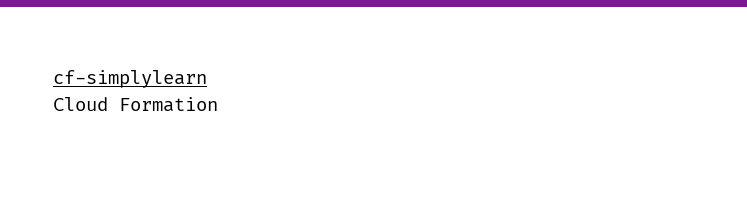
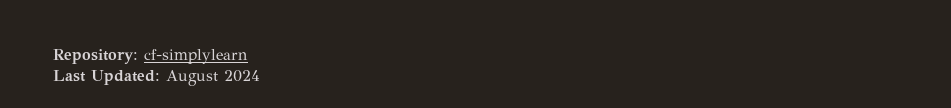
- cf-simplylearn
+ Repository: cf-simplylearn
- Cloud Formation
+ Last Updated: August 2024

